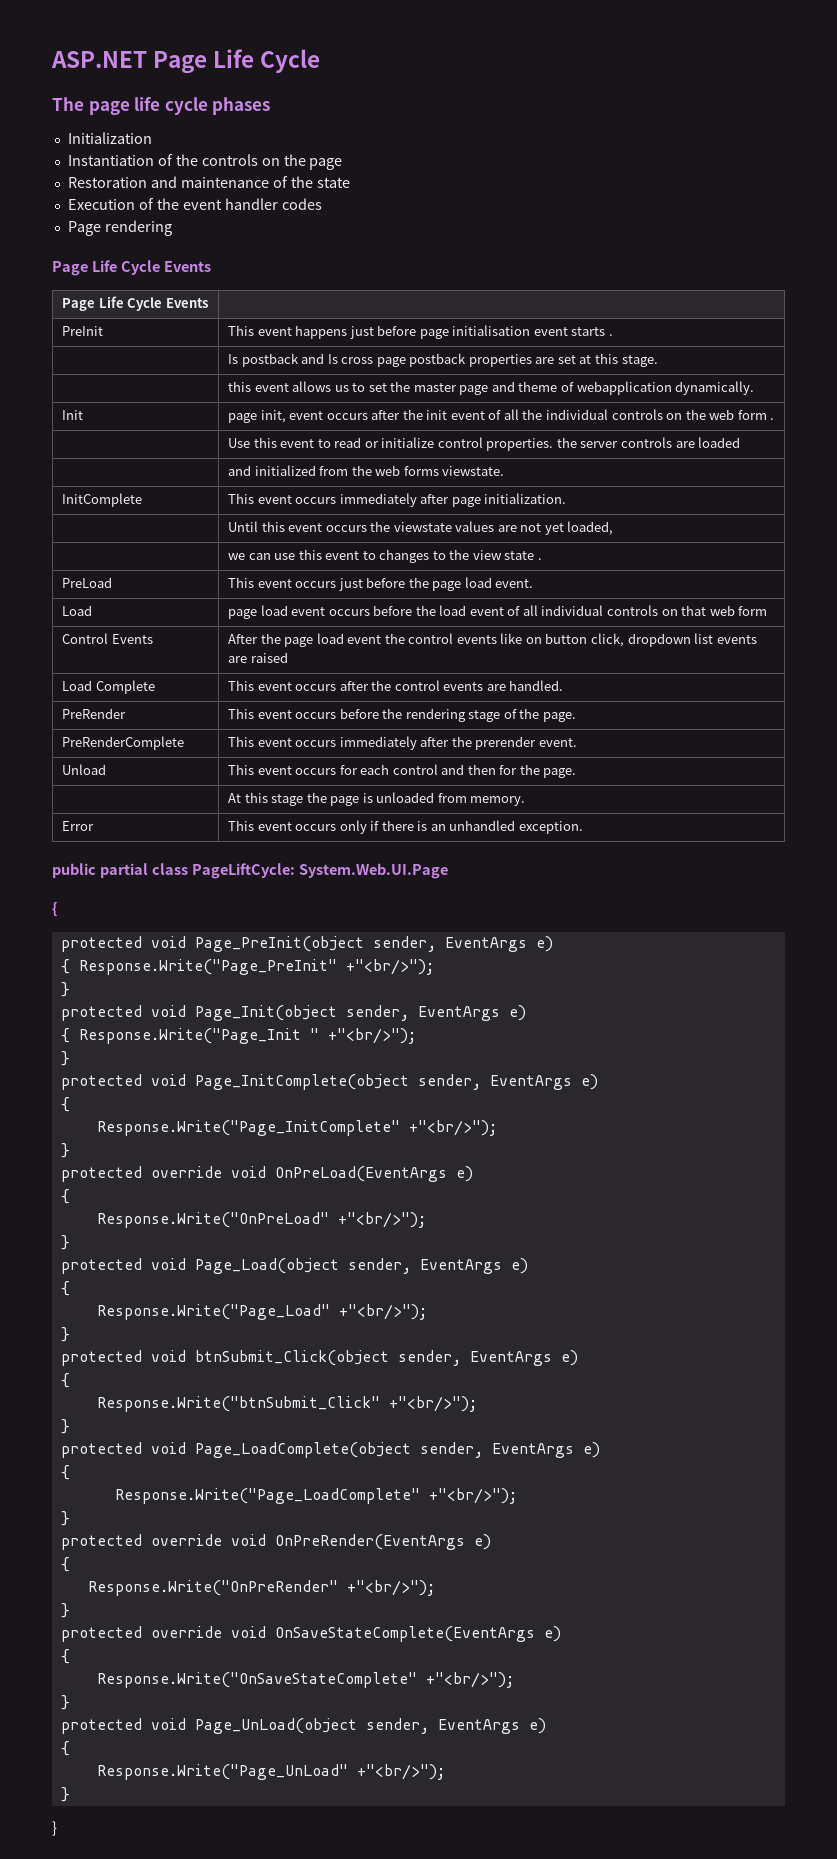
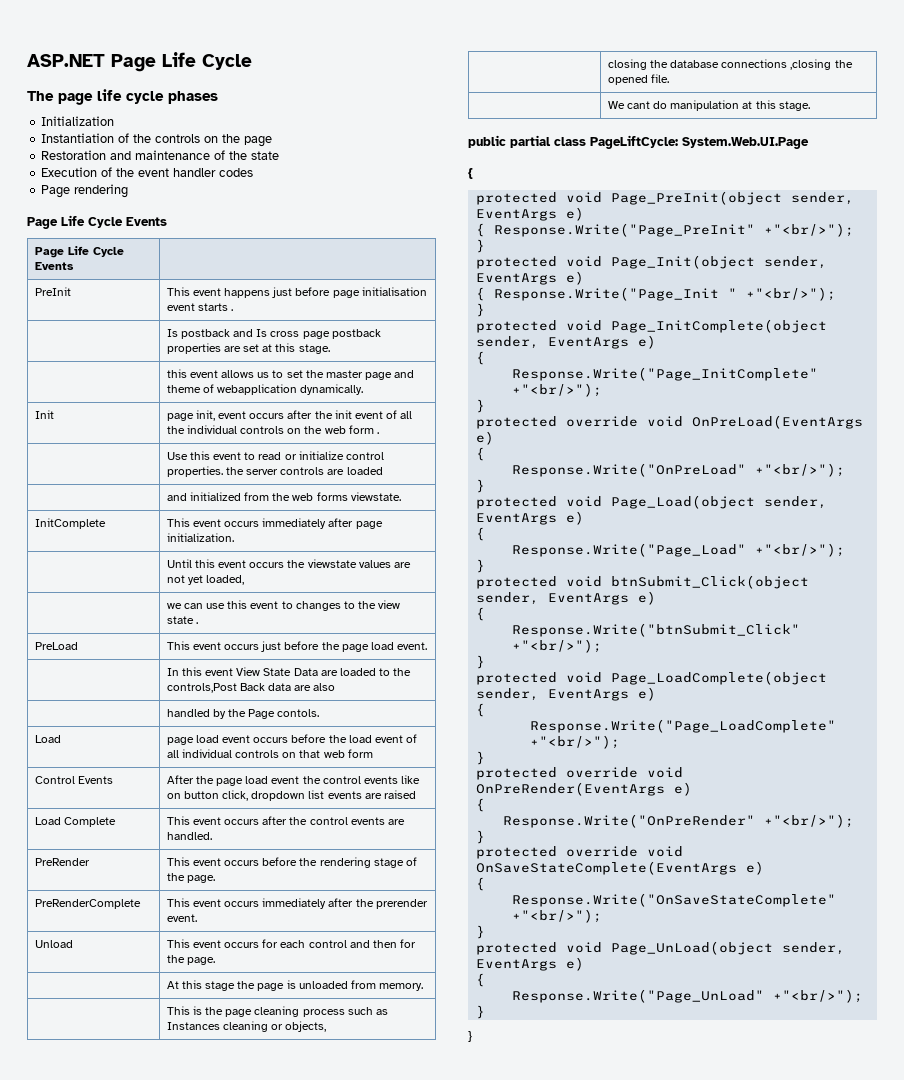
+ | In this event View State Data are loaded to the controls,Post Back data are also
+ | handled by the Page contols.
- Error | This event occurs only if there is an unhandled exception.
+ | This is the page cleaning process such as Instances cleaning or objects,
+ | closing the database connections ,closing the opened file.
+ | We cant do manipulation at this stage.

